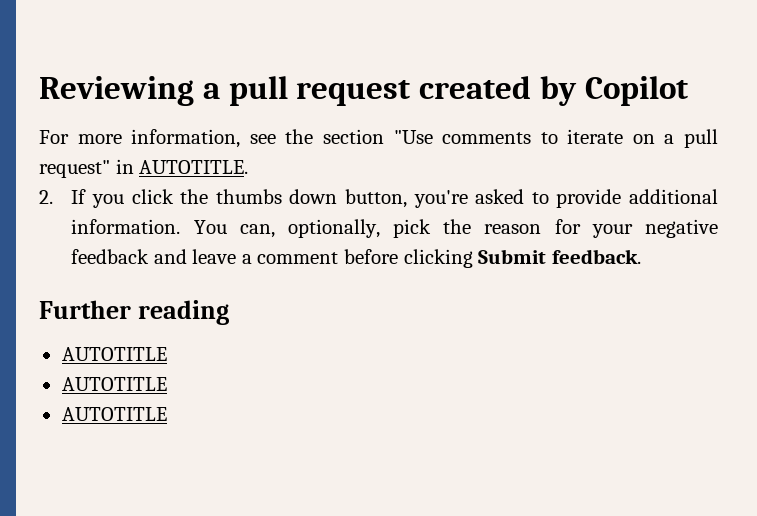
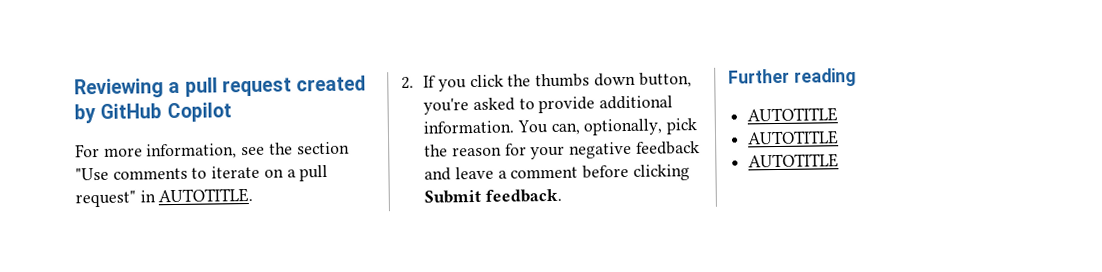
- Reviewing a pull request created by Copilot
+ Reviewing a pull request created by GitHub Copilot

